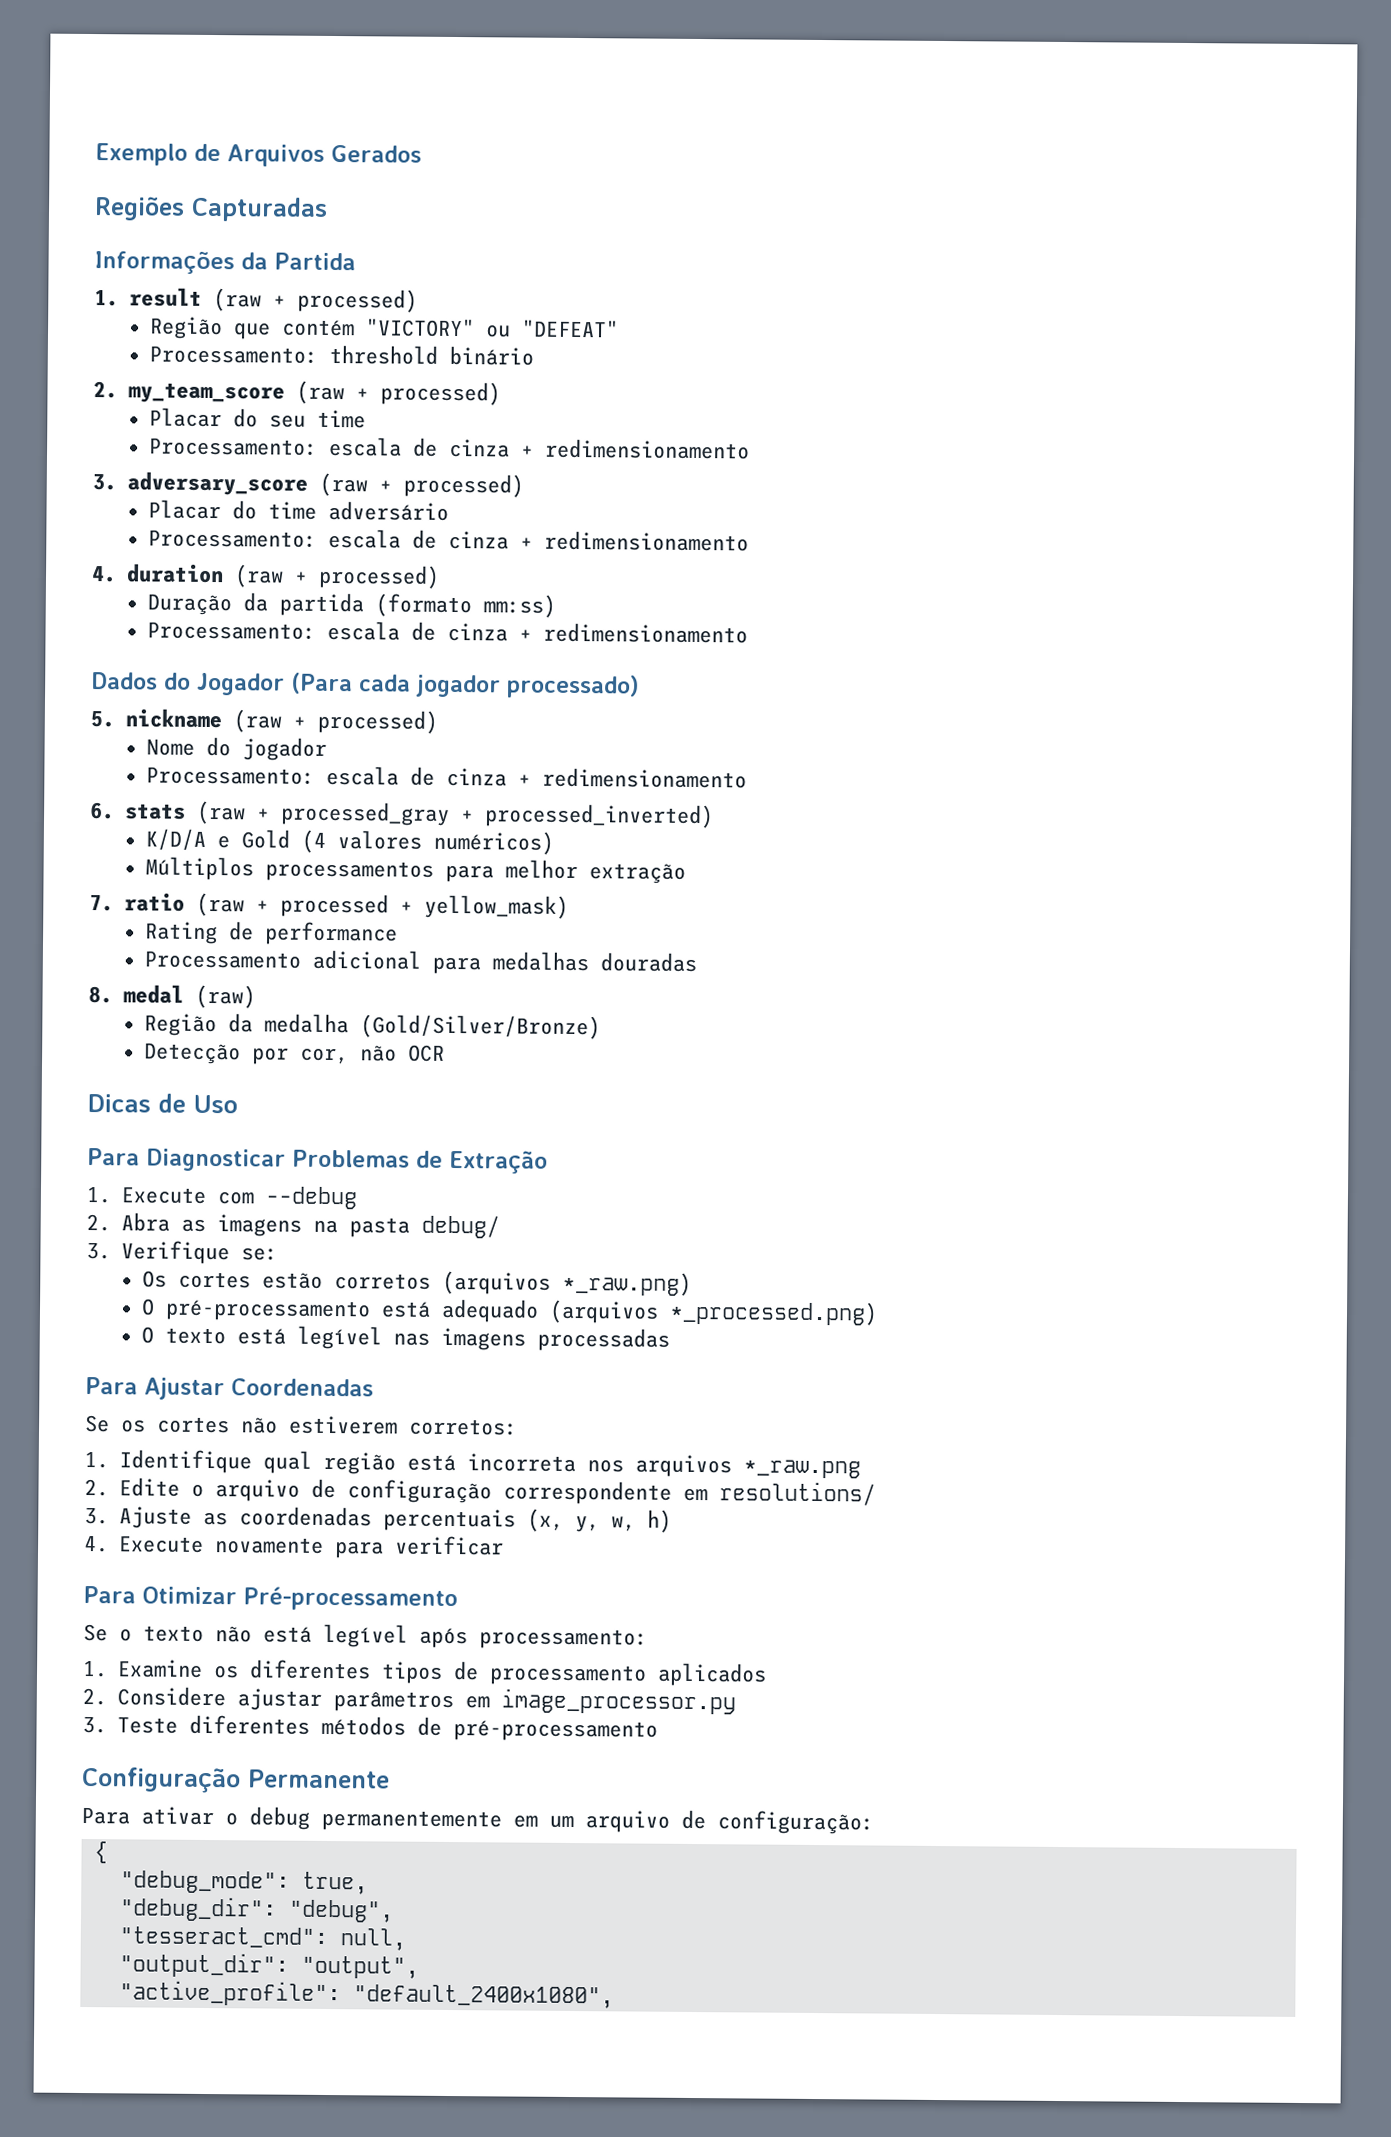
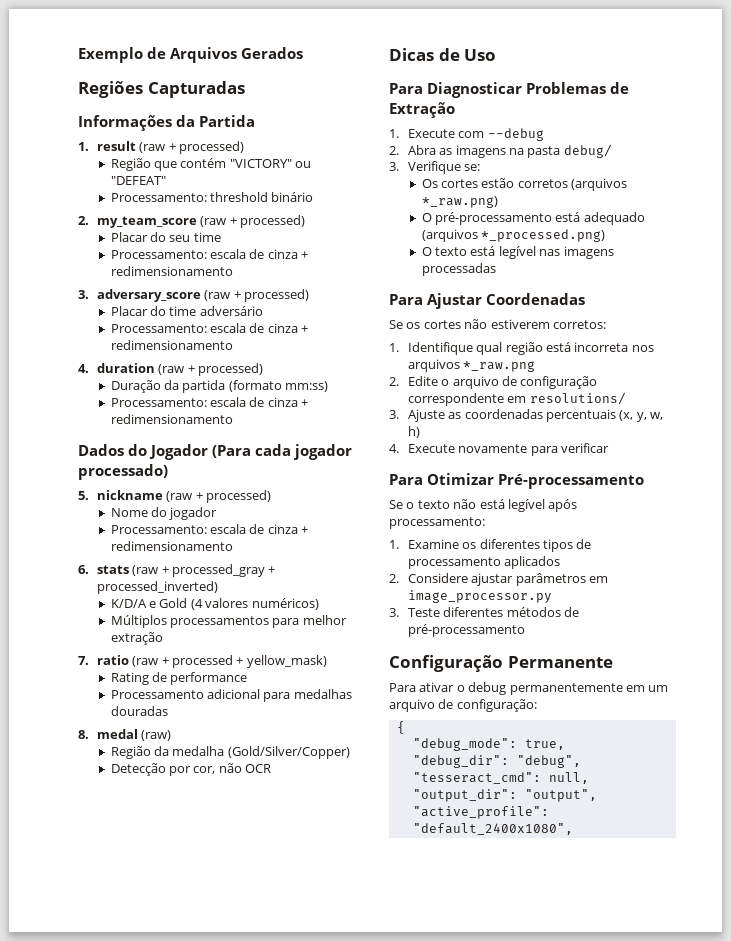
- Região da medalha (Gold/Silver/Bronze)
+ Região da medalha (Gold/Silver/Copper)

